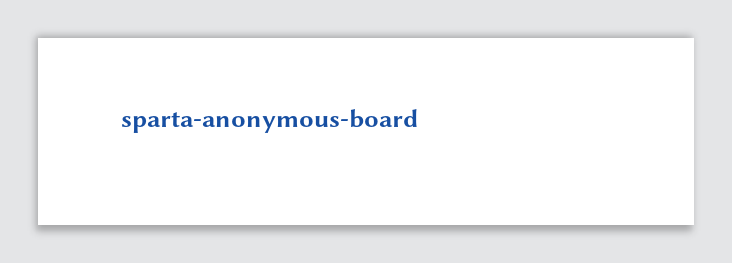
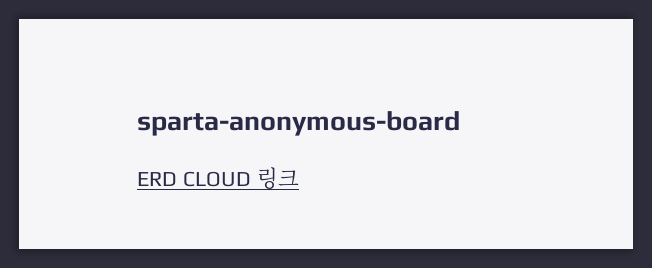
+ ERD CLOUD 링크

